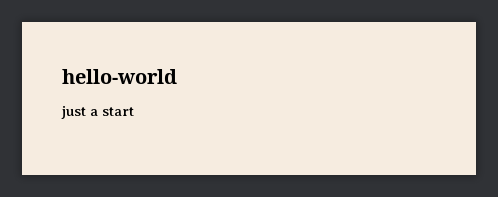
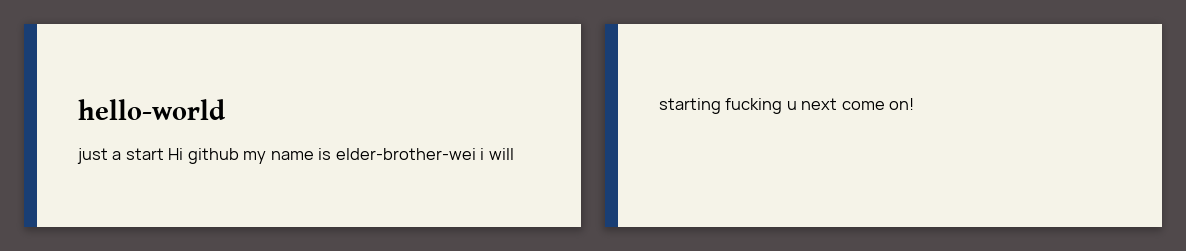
- just a start
+ just a start Hi github my name is elder-brother-wei i will starting fucking u next come on!

